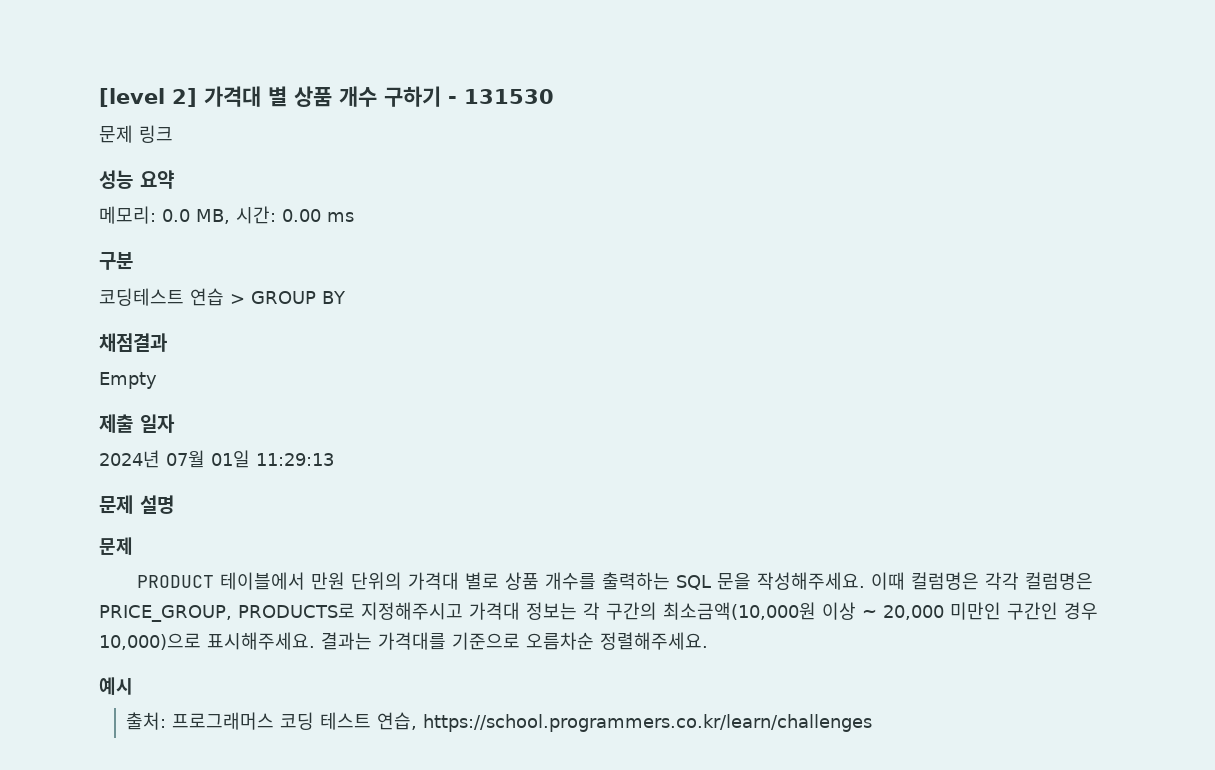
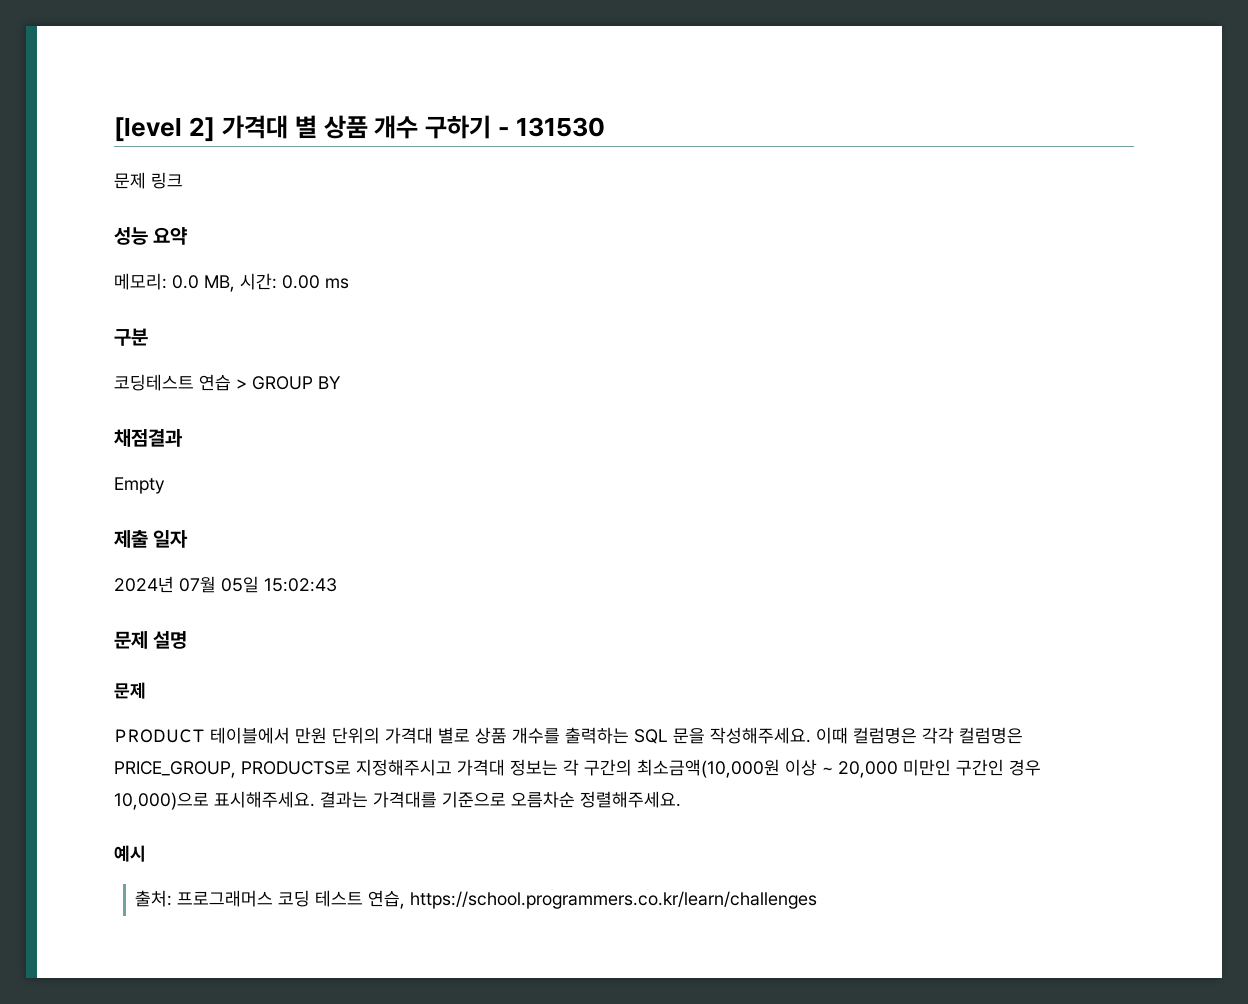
- 2024년 07월 01일 11:29:13
+ 2024년 07월 05일 15:02:43

